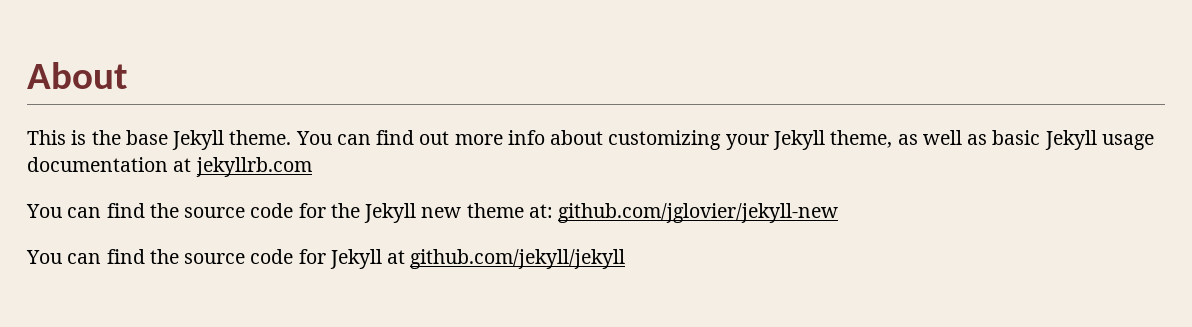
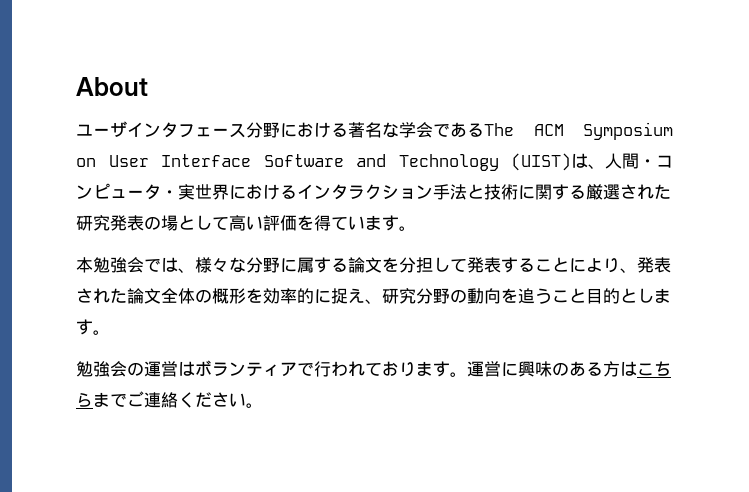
- This is the base Jekyll theme. You can find out more info about customizing your Jekyll theme, as well as basic Jekyll usage documentation at jekyllrb.com
- You can find the source code for the Jekyll new theme at: github.com/jglovier/jekyll-new
- You can find the source code for Jekyll at github.com/jekyll/jekyll
+ ユーザインタフェース分野における著名な学会であるThe ACM Symposium on User Interface Software and Technology (UIST)は、人間・コンピュータ・実世界におけるインタラクション手法と技術に関する厳選された研究発表の場として高い評価を得ています。
+ 本勉強会では、様々な分野に属する論文を分担して発表することにより、発表された論文全体の概形を効率的に捉え、研究分野の動向を追うこと目的とします。
+ 勉強会の運営はボランティアで行われております。運営に興味のある方はこちらまでご連絡ください。

